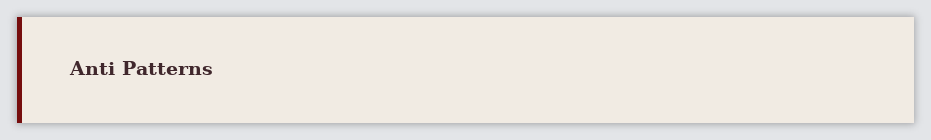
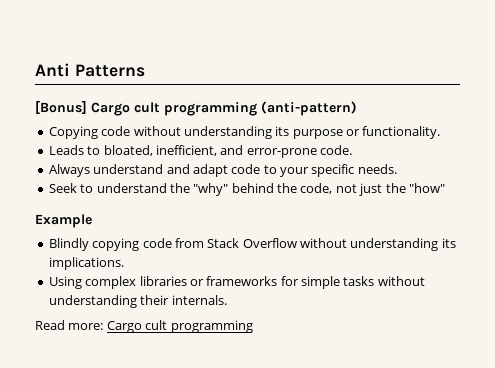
+ [Bonus] Cargo cult programming (anti-pattern)
+ Copying code without understanding its purpose or functionality.
+ Leads to bloated, inefficient, and error-prone code.
+ Always understand and adapt code to your specific needs.
+ Seek to understand the "why" behind the code, not just the "how"
+ Example
+ Blindly copying code from Stack Overflow without understanding its implications.
+ Using complex libraries or frameworks for simple tasks without understanding their internals.
+ Read more: Cargo cult programming

